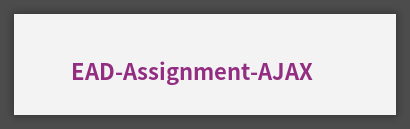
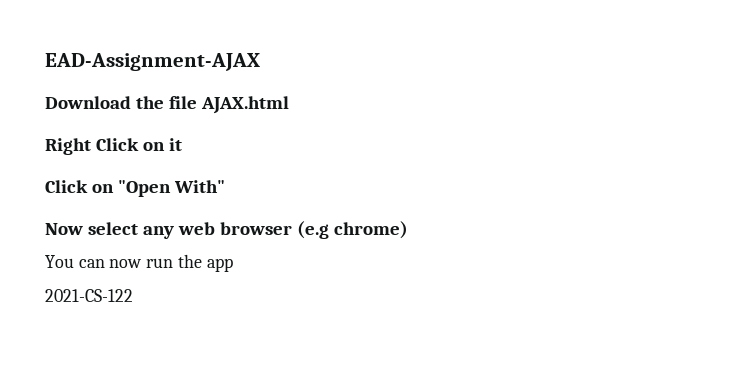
+ Download the file AJAX.html
+ Right Click on it
+ Click on "Open With"
+ Now select any web browser (e.g chrome)
+ You can now run the app
+ 2021-CS-122

